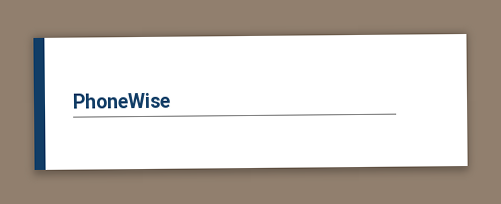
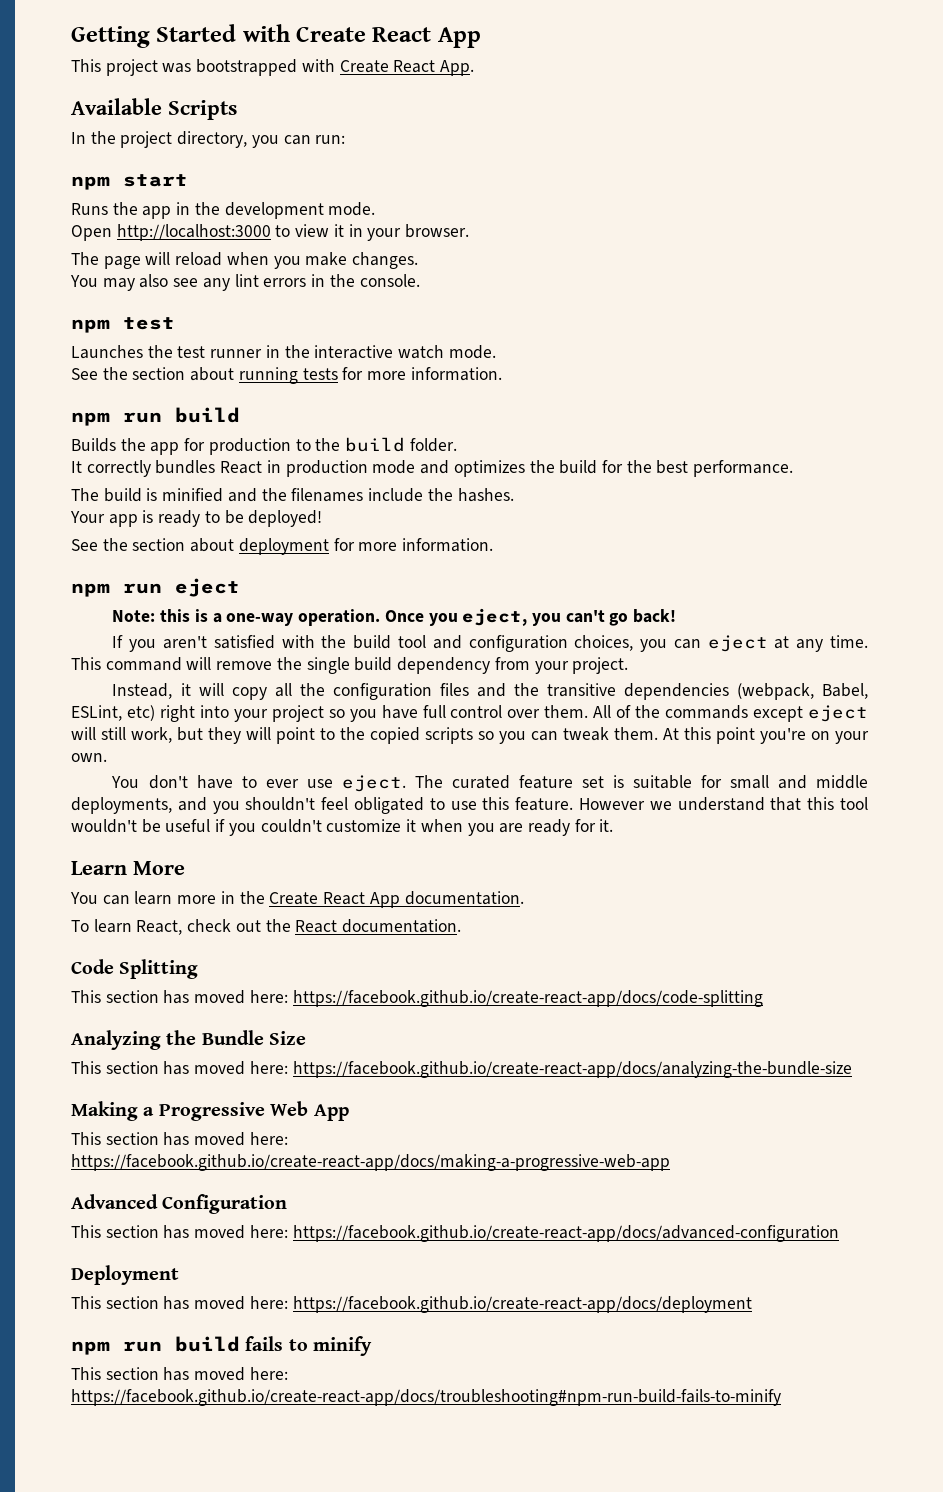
- PhoneWise
+ Getting Started with Create React App
+ This project was bootstrapped with Create React App.
+ Available Scripts
+ In the project directory, you can run:
+ npm start
+ Runs the app in the development mode.
+ Open http://localhost:3000 to view it in your browser.
+ The page will reload when you make changes.
+ You may also see any lint errors in the console.
+ npm test
+ Launches the test runner in the interactive watch mode.
+ See the section about running tests for more information.
+ npm run build
+ Builds the app for production to the build folder.
+ It correctly bundles React in production mode and optimizes the build for the best performance.
+ The build is minified and the filenames include the hashes.
+ Your app is ready to be deployed!
+ See the section about deployment for more information.
+ npm run eject
+ Note: this is a one-way operation. Once you eject, you can't go back!
+ If you aren't satisfied with the build tool and configuration choices, you can eject at any time. This command will remove the single build dependency from your project.
+ Instead, it will copy all the configuration files and the transitive dependencies (webpack, Babel, ESLint, etc) right into your project so you have full control over them. All of the commands except eject will still work, but they will point to the copied scripts so you can tweak them. At this point you're on your own.
+ You don't have to ever use eject. The curated feature set is suitable for small and middle deployments, and you shouldn't feel obligated to use this feature. However we understand that this tool wouldn't be useful if you couldn't customize it when you are ready for it.
+ Learn More
+ You can learn more in the Create React App documentation.
+ To learn React, check out the React documentation.
+ Code Splitting
+ This section has moved here: https://facebook.github.io/create-react-app/docs/code-splitting
+ Analyzing the Bundle Size
+ This section has moved here: https://facebook.github.io/create-react-app/docs/analyzing-the-bundle-size
+ Making a Progressive Web App
+ This section has moved here: https://facebook.github.io/create-react-app/docs/making-a-progressive-web-app
+ Advanced Configuration
+ This section has moved here: https://facebook.github.io/create-react-app/docs/advanced-configuration
+ Deployment
+ This section has moved here: https://facebook.github.io/create-react-app/docs/deployment
+ npm run build fails to minify
+ This section has moved here: https://facebook.github.io/create-react-app/docs/troubleshooting#npm-run-build-fails-to-minify

